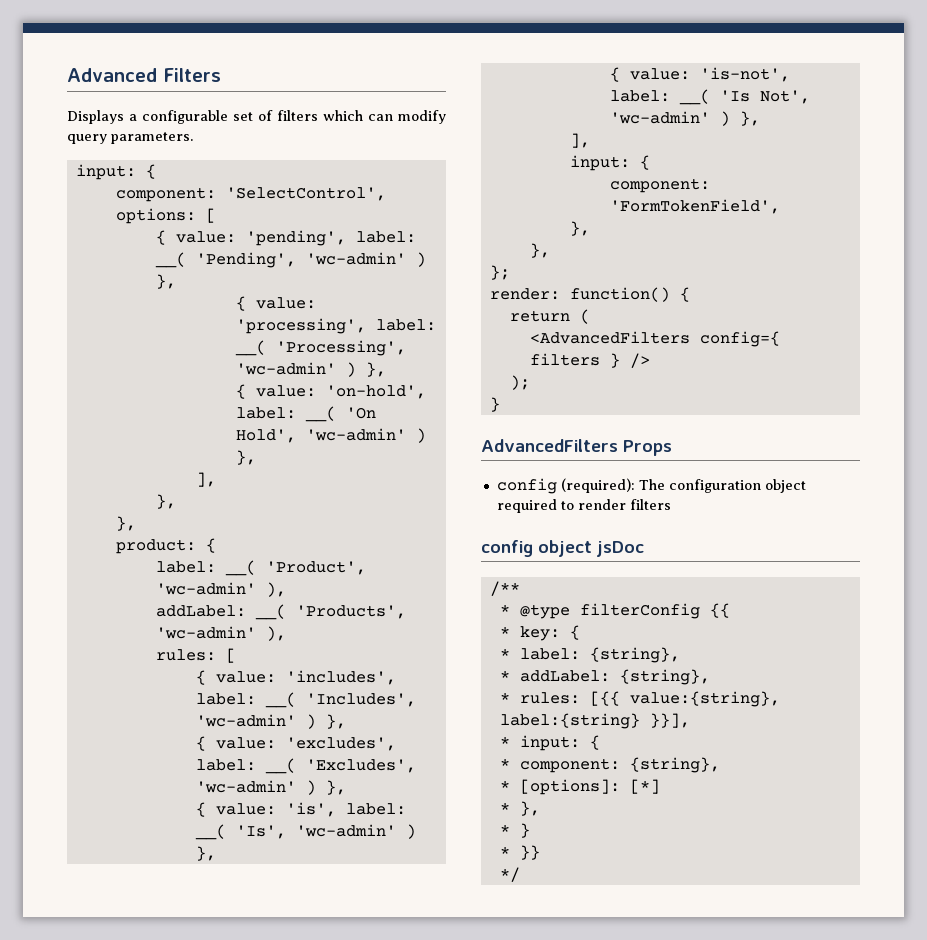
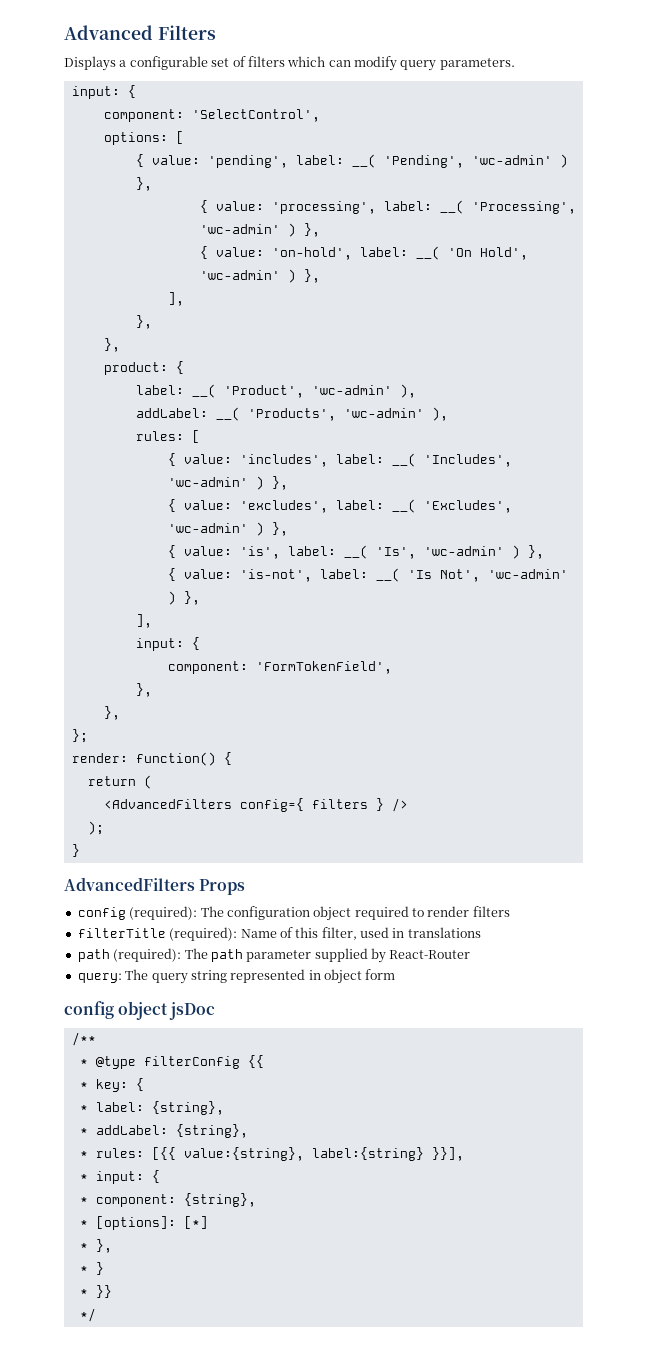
+ filterTitle (required): Name of this filter, used in translations
+ path (required): The path parameter supplied by React-Router
+ query: The query string represented in object form

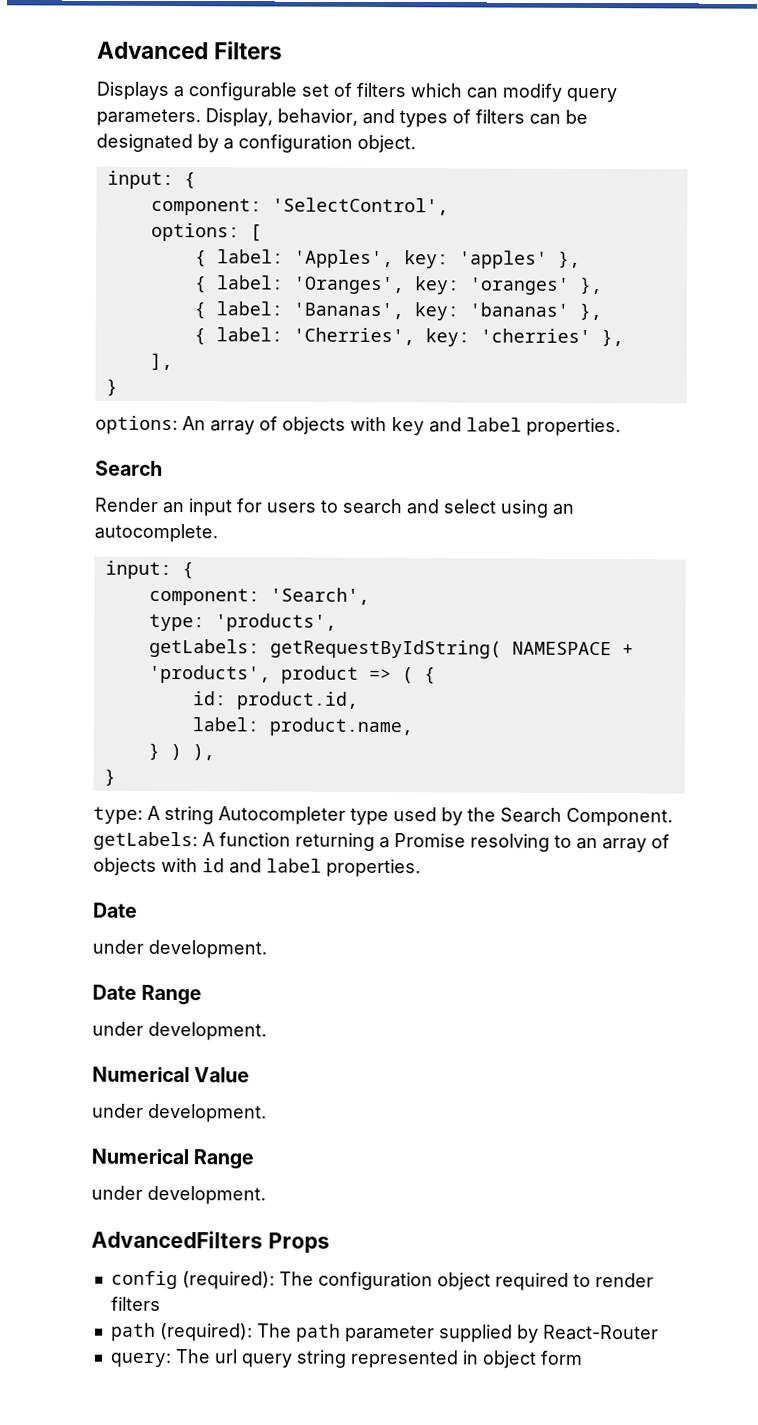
+ Display, behavior, and types of filters can be designated by a configuration object.
- { value: 'pending', label: __( 'Pending', 'wc-admin' ) },
- { value: 'processing', label: __( 'Processing', 'wc-admin' ) },
- { value: 'on-hold', label: __( 'On Hold', 'wc-admin' ) },
+ { label: 'Apples', key: 'apples' },
+ { label: 'Oranges', key: 'oranges' },
+ { label: 'Bananas', key: 'bananas' },
+ { label: 'Cherries', key: 'cherries' },
  ],
- },
- },
- product: {
- label: __( 'Product', 'wc-admin' ),
- addLabel: __( 'Products', 'wc-admin' ),
- rules: [
- { value: 'includes', label: __( 'Includes', 'wc-admin' ) },
- { value: 'excludes', label: __( 'Excludes', 'wc-admin' ) },
- { value: 'is', label: __( 'Is', 'wc-admin' ) },
- { value: 'is-not', label: __( 'Is Not', 'wc-admin' ) },
- ],
+ }
+ options: An array of objects with key and label properties.
+ Search
+ Render an input for users to search and select using an autocomplete.
  input: {
- component: 'FormTokenField',
- },
- },
- };
- render: function() {
- return (
- <AdvancedFilters config={ filters } />
- );
+ component: 'Search',
+ type: 'products',
+ getLabels: getRequestByIdString( NAMESPACE + 'products', product => ( {
+ id: product.id,
+ label: product.name,
+ } ) ),
  }
+ type: A string Autocompleter type used by the Search Component. getLabels: A function returning a Promise resolving to an array of objects with id and label properties.
+ Date
+ under development.
+ Date Range
+ under development.
+ Numerical Value
+ under development.
+ Numerical Range
+ under development.
- filterTitle (required): Name of this filter, used in translations
- query: The query string represented in object form
+ query: The url query string represented in object form
- config object jsDoc
- /**
- * @type filterConfig {{
- * key: {
- * label: {string},
- * addLabel: {string},
- * rules: [{{ value:{string}, label:{string} }}],
- * input: {
- * component: {string},
- * [options]: [*]
- * },
- * }
- * }}
- */

